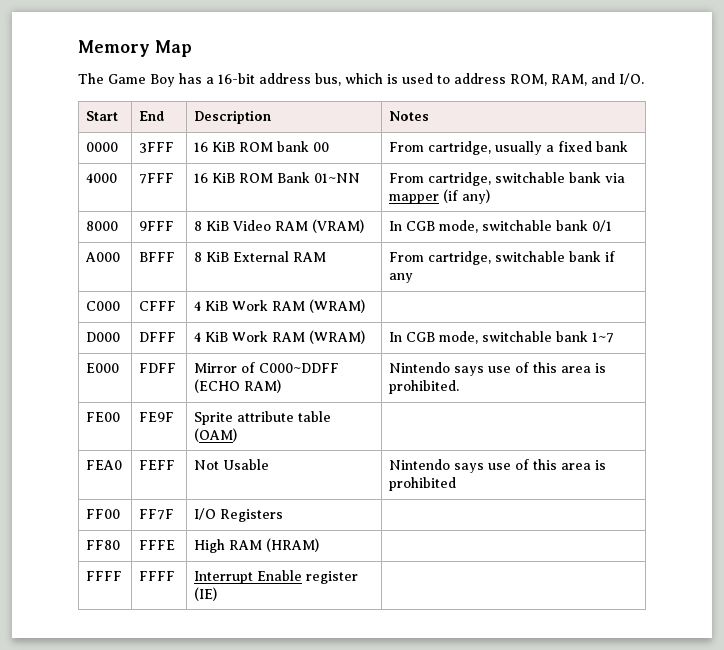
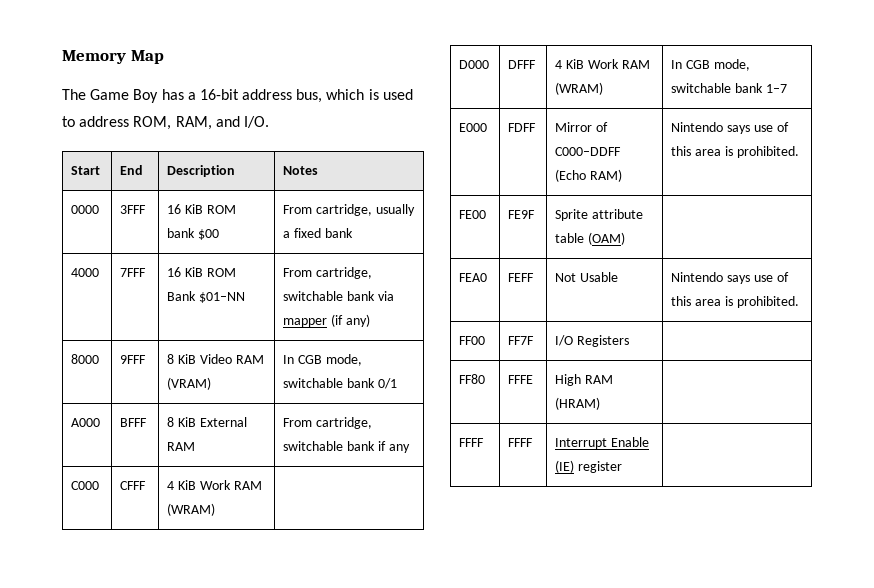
- 0000 | 3FFF | 16 KiB ROM bank 00 | From cartridge, usually a fixed bank
+ 0000 | 3FFF | 16 KiB ROM bank $00 | From cartridge, usually a fixed bank
- 4000 | 7FFF | 16 KiB ROM Bank 01~NN | From cartridge, switchable bank via mapper (if any)
+ 4000 | 7FFF | 16 KiB ROM Bank $01–NN | From cartridge, switchable bank via mapper (if any)
- D000 | DFFF | 4 KiB Work RAM (WRAM) | In CGB mode, switchable bank 1~7
+ D000 | DFFF | 4 KiB Work RAM (WRAM) | In CGB mode, switchable bank 1–7
- E000 | FDFF | Mirror of C000~DDFF (ECHO RAM) | Nintendo says use of this area is prohibited.
+ E000 | FDFF | Mirror of C000–DDFF (Echo RAM) | Nintendo says use of this area is prohibited.
- FEA0 | FEFF | Not Usable | Nintendo says use of this area is prohibited
+ FEA0 | FEFF | Not Usable | Nintendo says use of this area is prohibited.
- FFFF | FFFF | Interrupt Enable register (IE) |
+ FFFF | FFFF | Interrupt Enable (IE) register |

